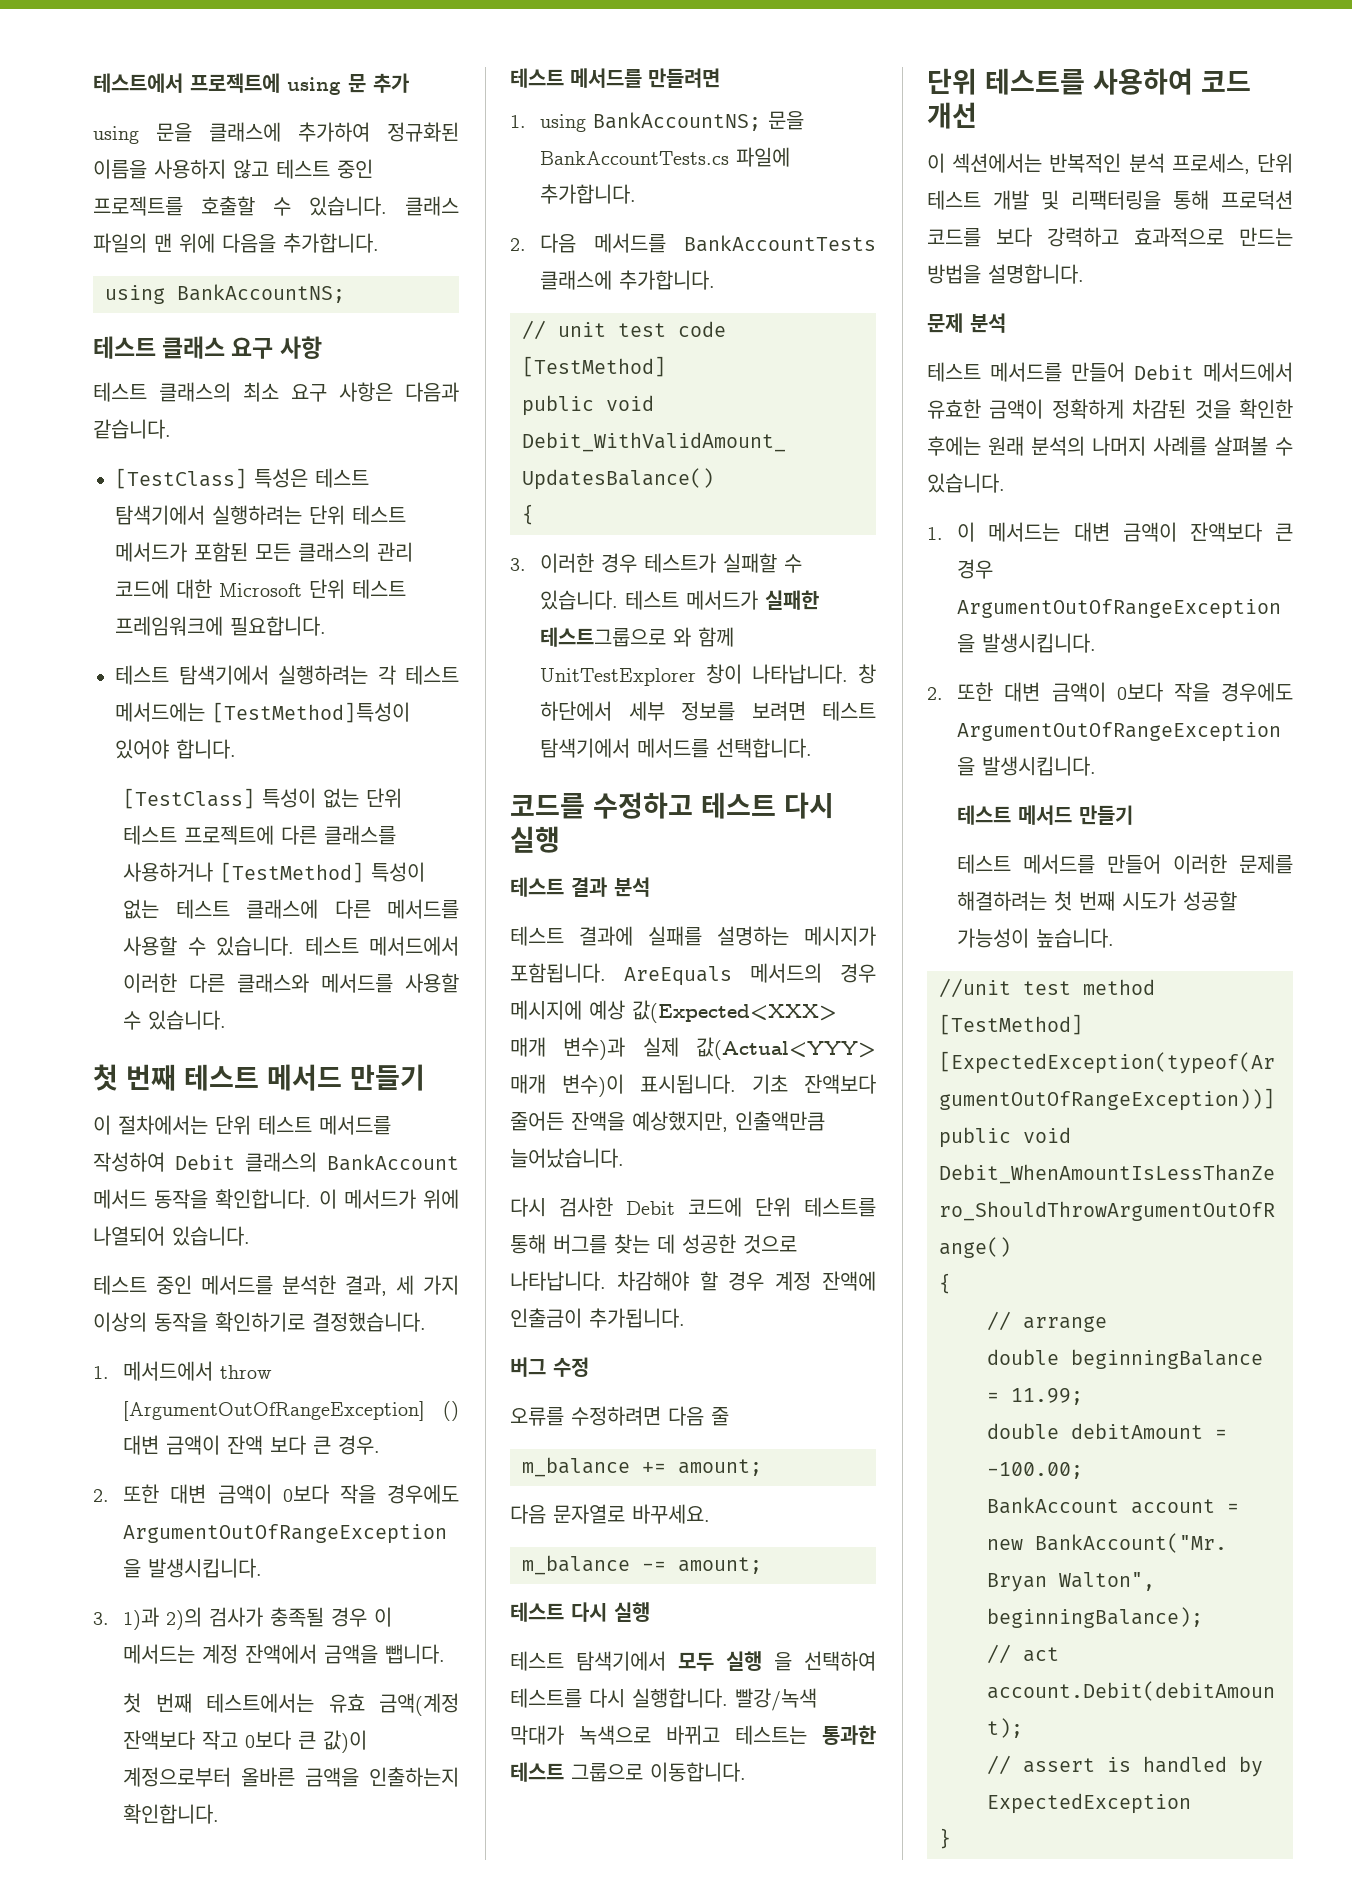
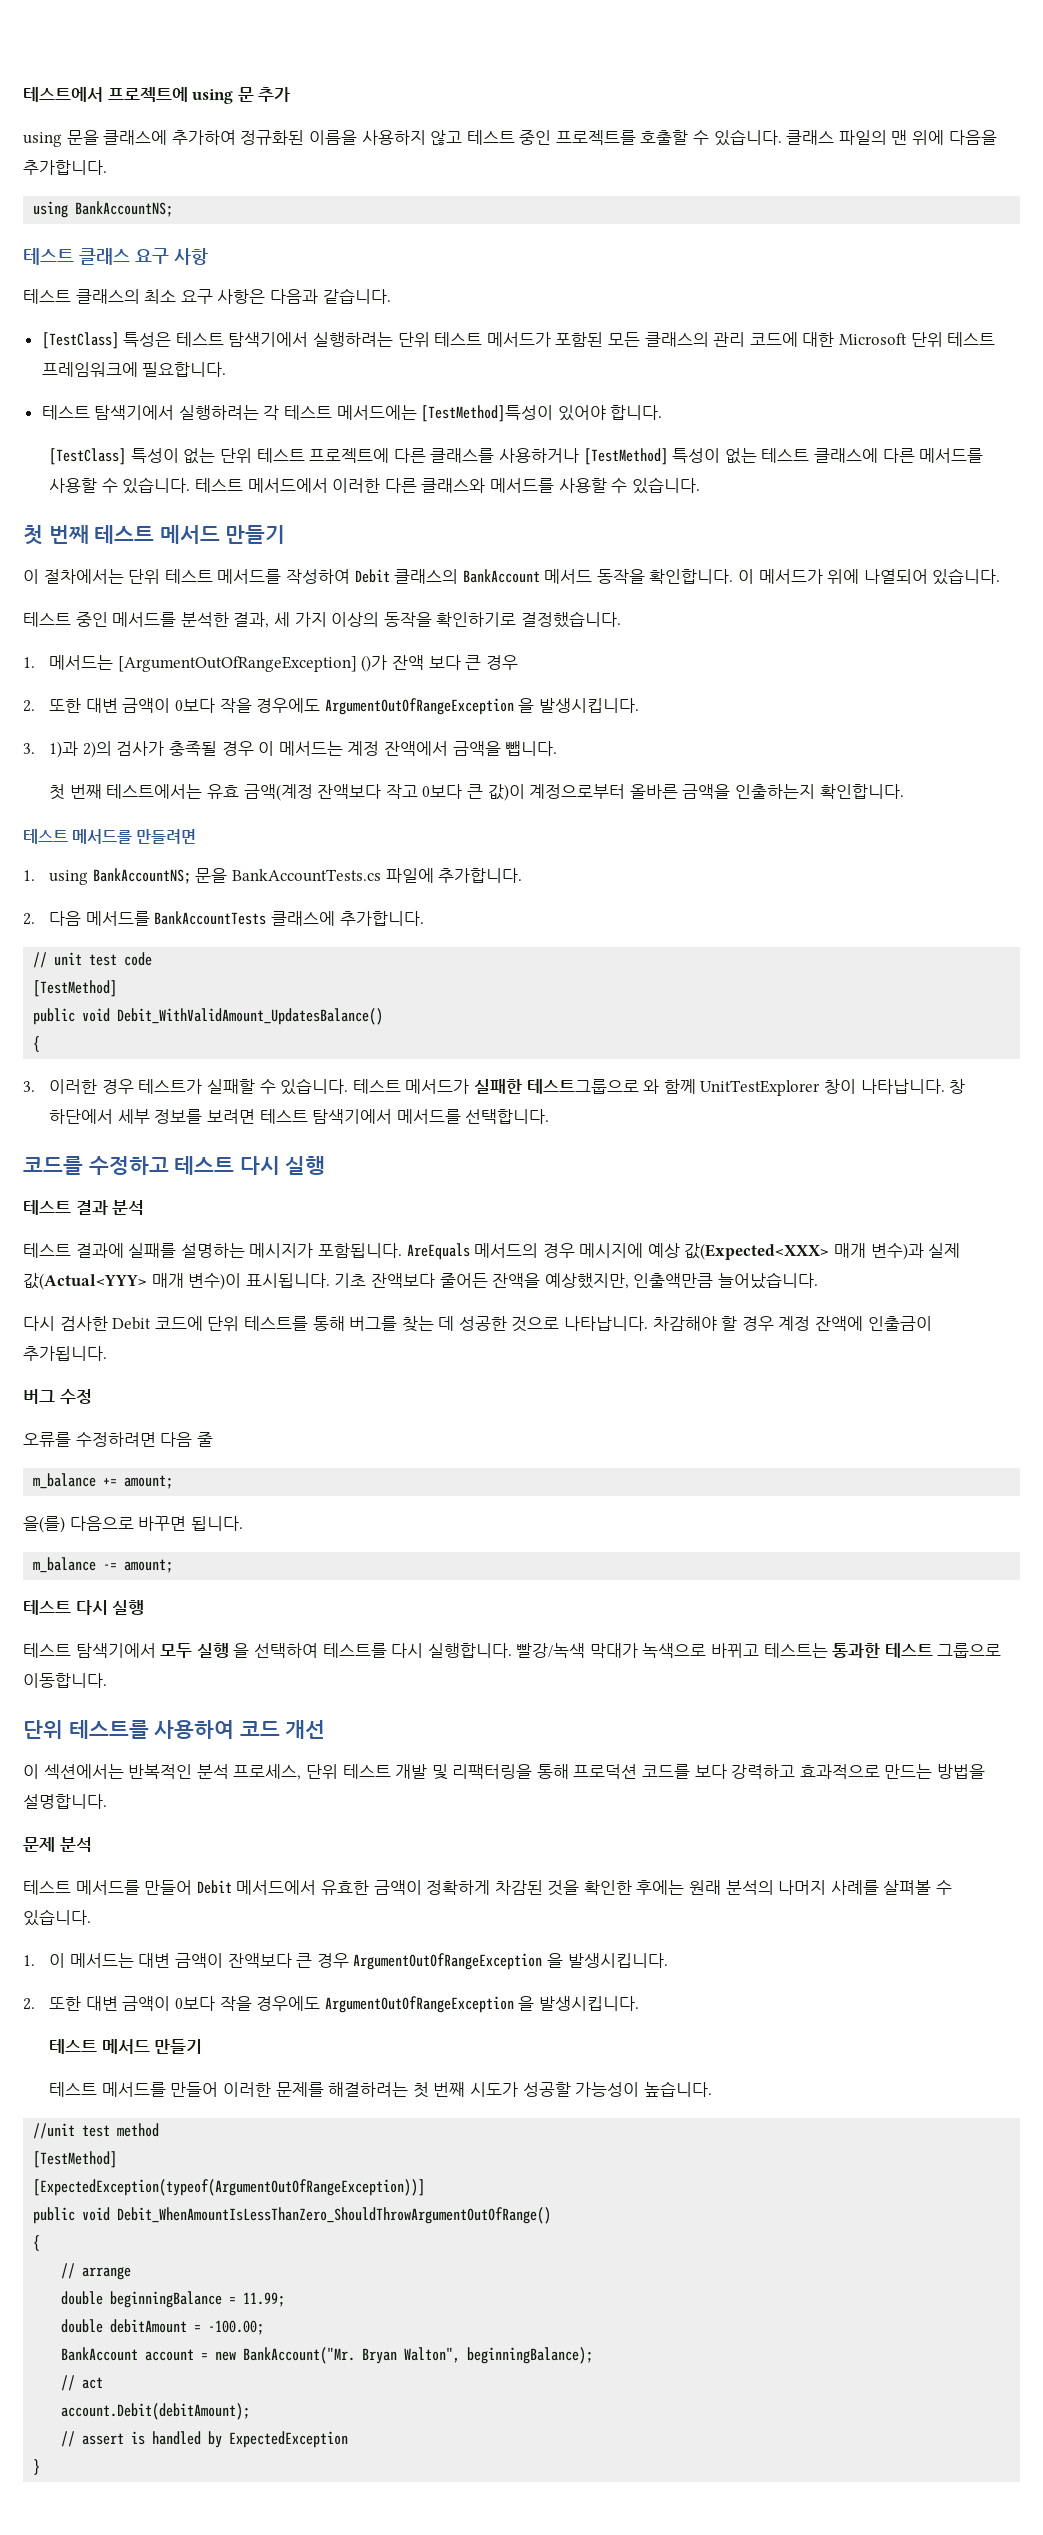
- 1. 메서드에서 throw [ArgumentOutOfRangeException] () 대변 금액이 잔액 보다 큰 경우.
+ 1. 메서드는 [ArgumentOutOfRangeException] ()가 잔액 보다 큰 경우
- 다음 문자열로 바꾸세요.
+ 을(를) 다음으로 바꾸면 됩니다.

